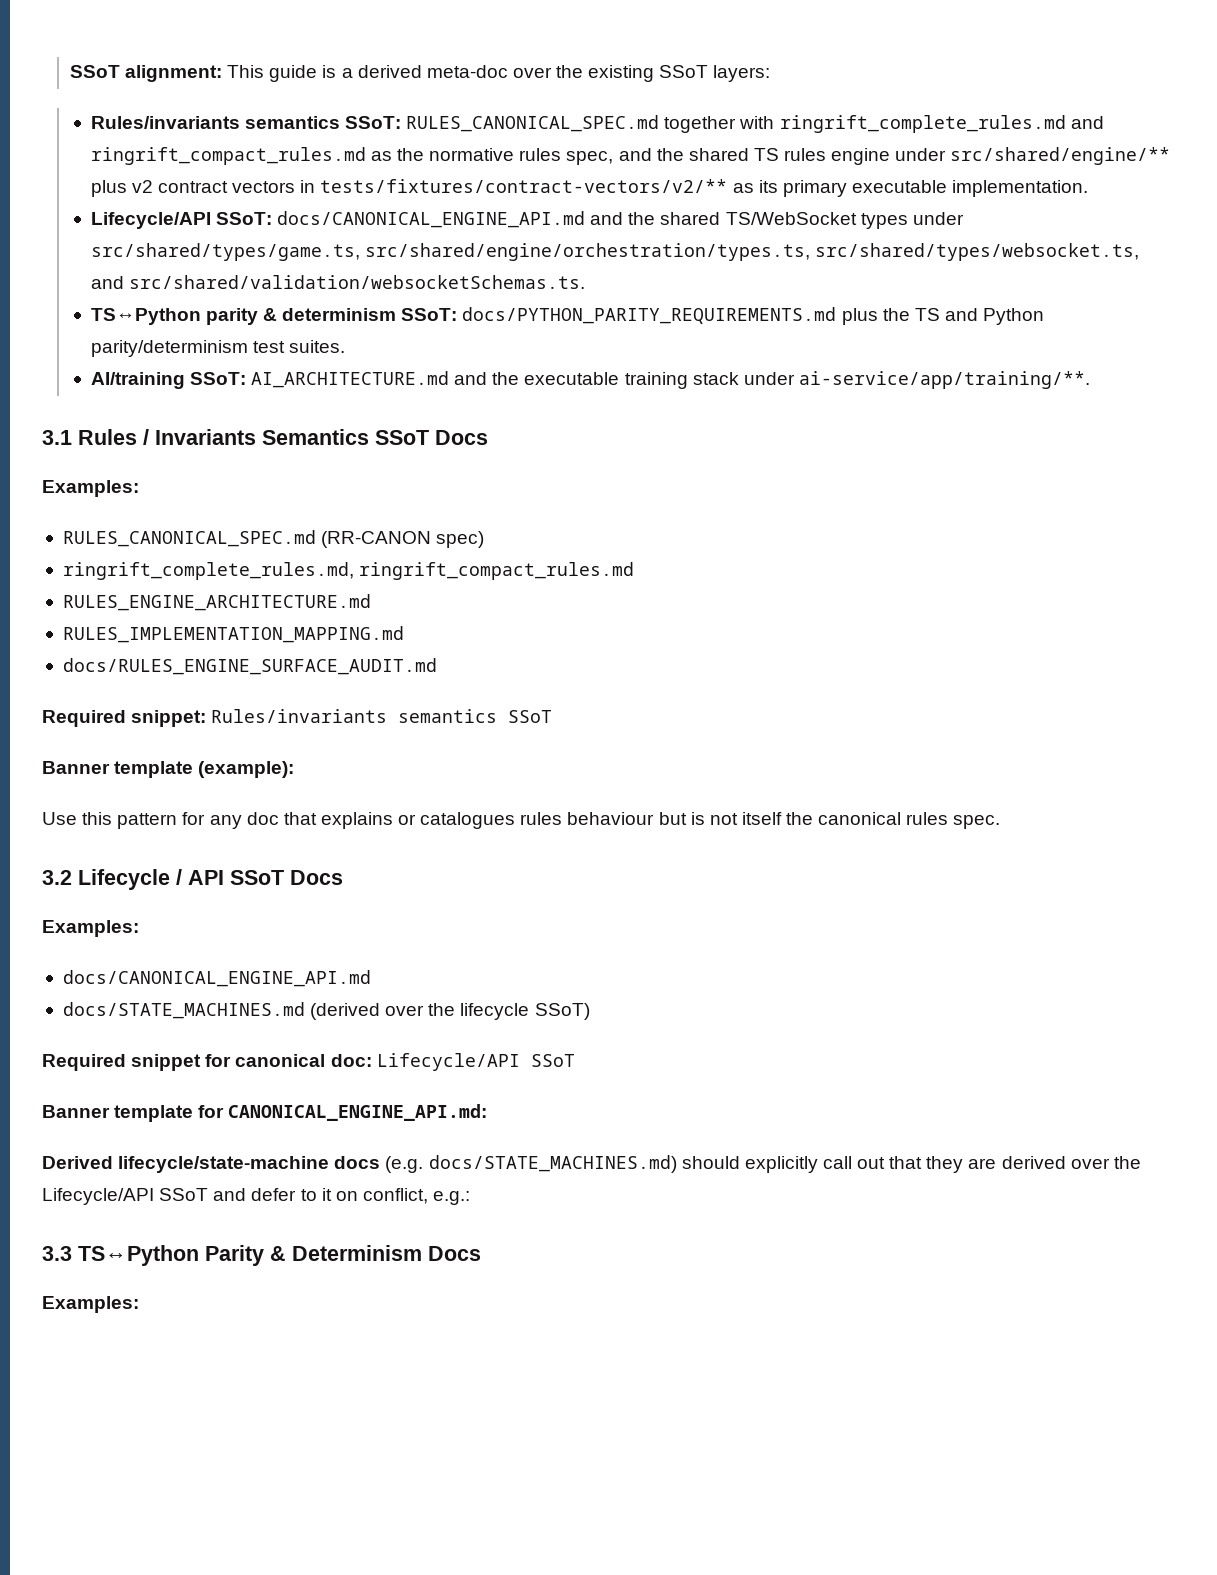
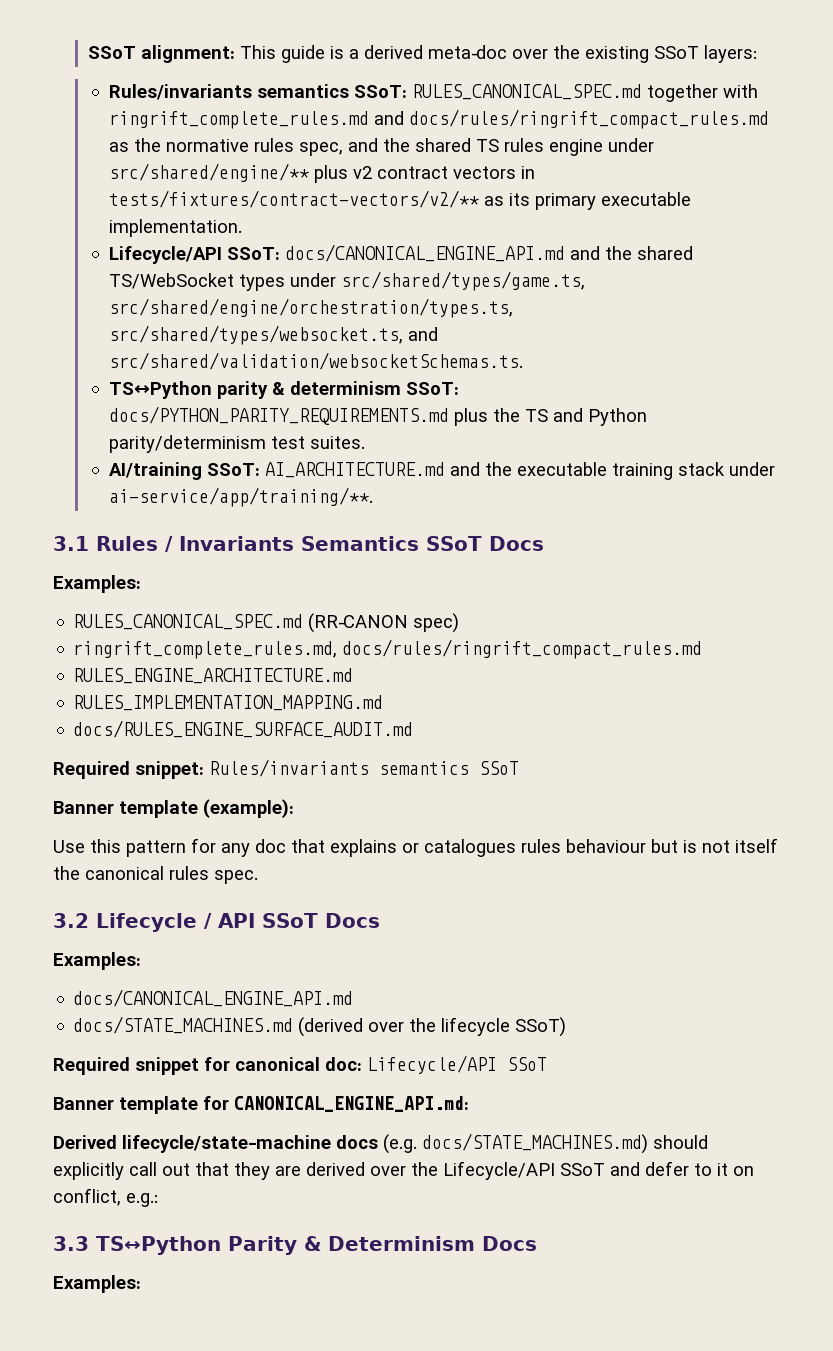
- Rules/invariants semantics SSoT: RULES_CANONICAL_SPEC.md together with ringrift_complete_rules.md and ringrift_compact_rules.md as the normative rules spec, and the shared TS rules engine under src/shared/engine/** plus v2 contract vectors in tests/fixtures/contract-vectors/v2/** as its primary executable implementation.
+ Rules/invariants semantics SSoT: RULES_CANONICAL_SPEC.md together with ringrift_complete_rules.md and docs/rules/ringrift_compact_rules.md as the normative rules spec, and the shared TS rules engine under src/shared/engine/** plus v2 contract vectors in tests/fixtures/contract-vectors/v2/** as its primary executable implementation.
- ringrift_complete_rules.md, ringrift_compact_rules.md
+ ringrift_complete_rules.md, docs/rules/ringrift_compact_rules.md

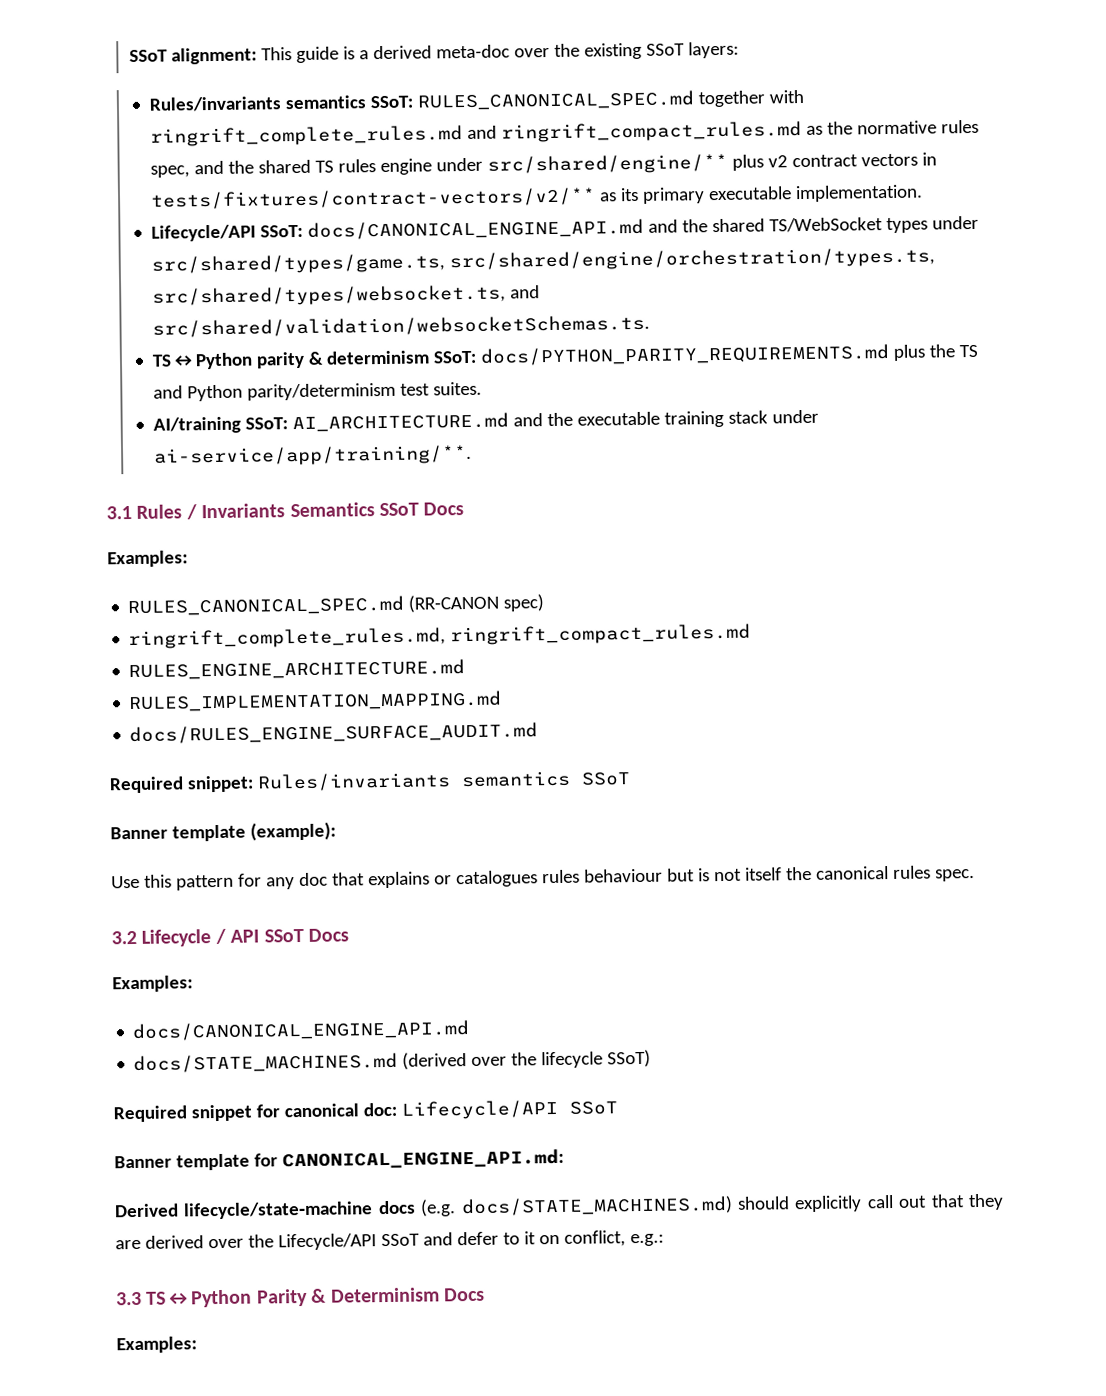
- Rules/invariants semantics SSoT: RULES_CANONICAL_SPEC.md together with ringrift_complete_rules.md and docs/rules/ringrift_compact_rules.md as the normative rules spec, and the shared TS rules engine under src/shared/engine/** plus v2 contract vectors in tests/fixtures/contract-vectors/v2/** as its primary executable implementation.
+ Rules/invariants semantics SSoT: RULES_CANONICAL_SPEC.md together with ringrift_complete_rules.md and ringrift_compact_rules.md as the normative rules spec, and the shared TS rules engine under src/shared/engine/** plus v2 contract vectors in tests/fixtures/contract-vectors/v2/** as its primary executable implementation.
- ringrift_complete_rules.md, docs/rules/ringrift_compact_rules.md
+ ringrift_complete_rules.md, ringrift_compact_rules.md

